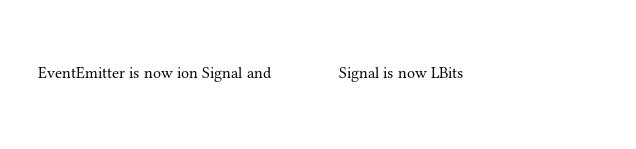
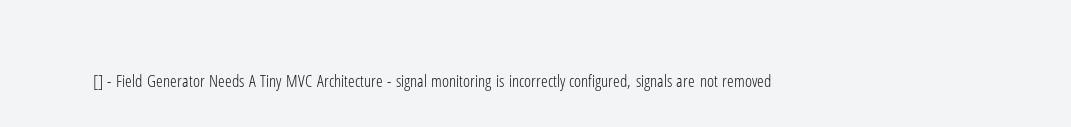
- EventEmitter is now ion Signal and Signal is now LBits
+ [] - Field Generator Needs A Tiny MVC Architecture - signal monitoring is incorrectly configured, signals are not removed

